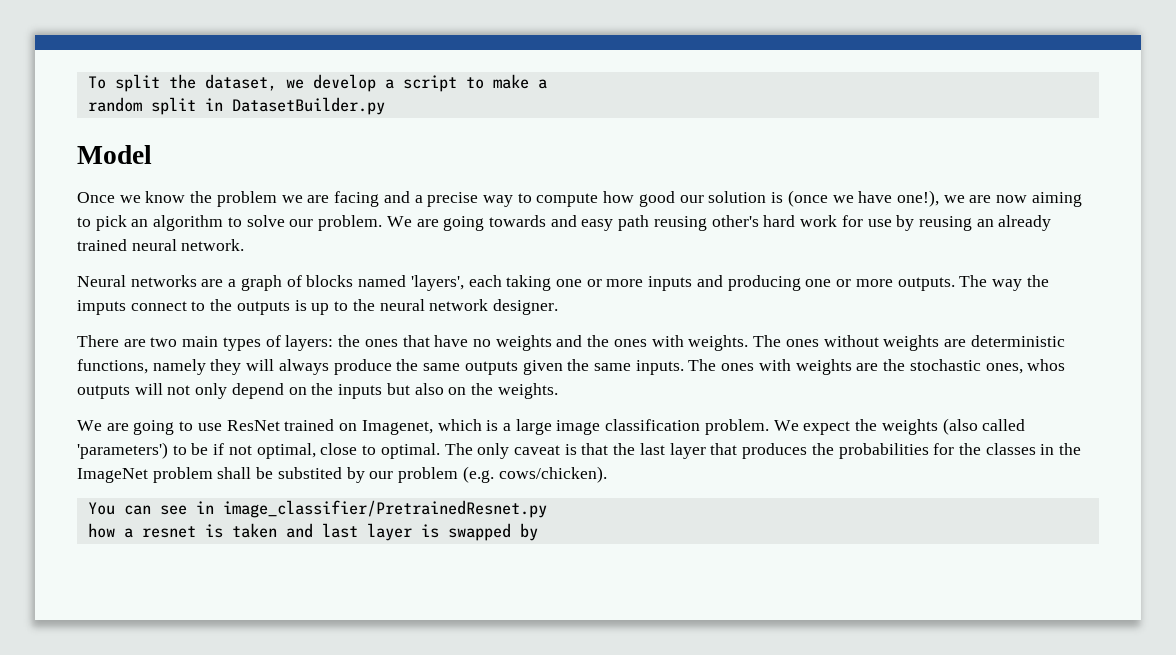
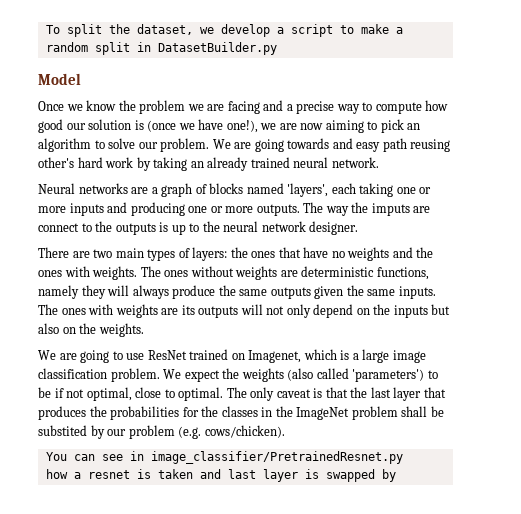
- We are going towards and easy path reusing other's hard work for use by reusing an already trained neural network.
+ We are going towards and easy path reusing other's hard work by taking an already trained neural network.
- The way the imputs connect to the outputs is up to the neural network designer.
+ The way the imputs are connect to the outputs is up to the neural network designer.
- The ones with weights are the stochastic ones, whos outputs will not only depend on the inputs but also on the weights.
+ The ones with weights are its outputs will not only depend on the inputs but also on the weights.

